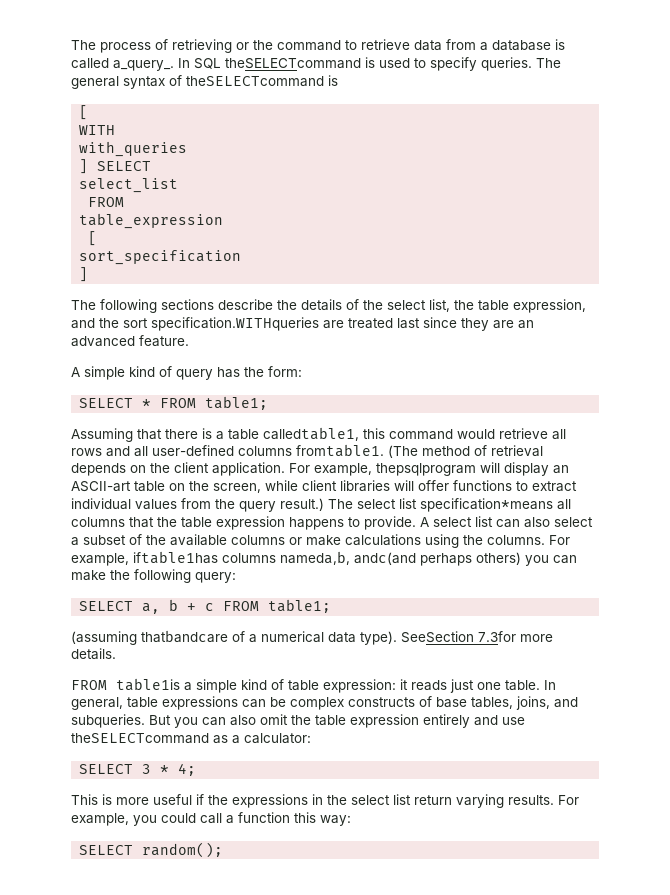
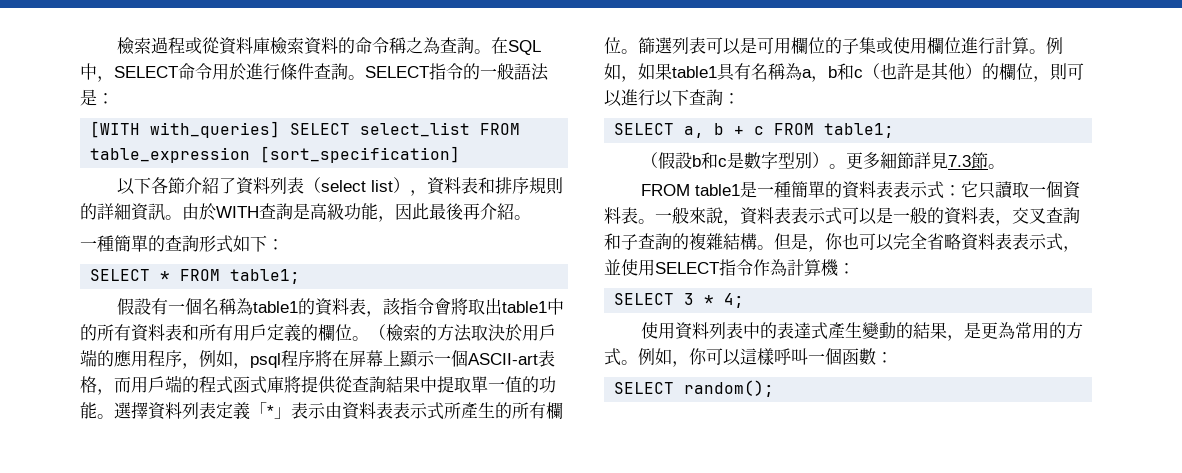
- The process of retrieving or the command to retrieve data from a database is called a_query_. In SQL theSELECTcommand is used to specify queries. The general syntax of theSELECTcommand is
- [
- WITH
- with_queries
- ] SELECT
- select_list
- FROM
- table_expression
- [
- sort_specification
- ]
- The following sections describe the details of the select list, the table expression, and the sort specification.WITHqueries are treated last since they are an advanced feature.
- A simple kind of query has the form:
+ 檢索過程或從資料庫檢索資料的命令稱之為查詢。在SQL中，SELECT命令用於進行條件查詢。SELECT指令的一般語法是：
+ [WITH with_queries] SELECT select_list FROM table_expression [sort_specification]
+ 以下各節介紹了資料列表（select list），資料表和排序規則的詳細資訊。由於WITH查詢是高級功能，因此最後再介紹。
+ 一種簡單的查詢形式如下：
  SELECT * FROM table1;
- Assuming that there is a table calledtable1, this command would retrieve all rows and all user-defined columns fromtable1. (The method of retrieval depends on the client application. For example, thepsqlprogram will display an ASCII-art table on the screen, while client libraries will offer functions to extract individual values from the query result.) The select list specification*means all columns that the table expression happens to provide. A select list can also select a subset of the available columns or make calculations using the columns. For example, iftable1has columns nameda,b, andc(and perhaps others) you can make the following query:
+ 假設有一個名稱為table1的資料表，該指令會將取出table1中的所有資料表和所有用戶定義的欄位。（檢索的方法取決於用戶端的應用程序，例如，psql程序將在屏幕上顯示一個ASCII-art表格，而用戶端的程式函式庫將提供從查詢結果中提取單一值的功能。選擇資料列表定義「*」表示由資料表表示式所產生的所有欄位。篩選列表可以是可用欄位的子集或使用欄位進行計算。例如，如果table1具有名稱為a，b和c（也許是其他）的欄位，則可以進行以下查詢：
- (assuming thatbandcare of a numerical data type). SeeSection 7.3for more details.
- FROM table1is a simple kind of table expression: it reads just one table. In general, table expressions can be complex constructs of base tables, joins, and subqueries. But you can also omit the table expression entirely and use theSELECTcommand as a calculator:
+ （假設b和c是數字型別）。更多細節詳見7.3節。
+ FROM table1是一種簡單的資料表表示式：它只讀取一個資料表。一般來說，資料表表示式可以是一般的資料表，交叉查詢和子查詢的複雜結構。但是，你也可以完全省略資料表表示式，並使用SELECT指令作為計算機：
  SELECT 3 * 4;
- This is more useful if the expressions in the select list return varying results. For example, you could call a function this way:
+ 使用資料列表中的表達式產生變動的結果，是更為常用的方式。例如，你可以這樣呼叫一個函數：

